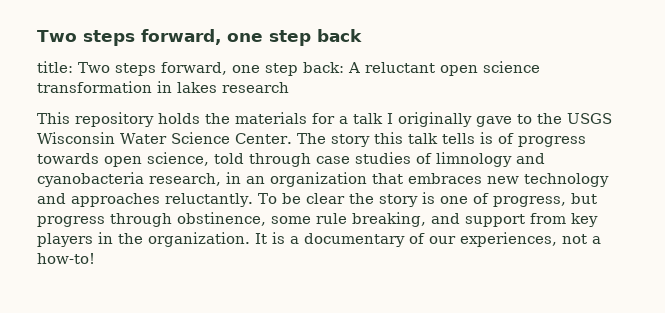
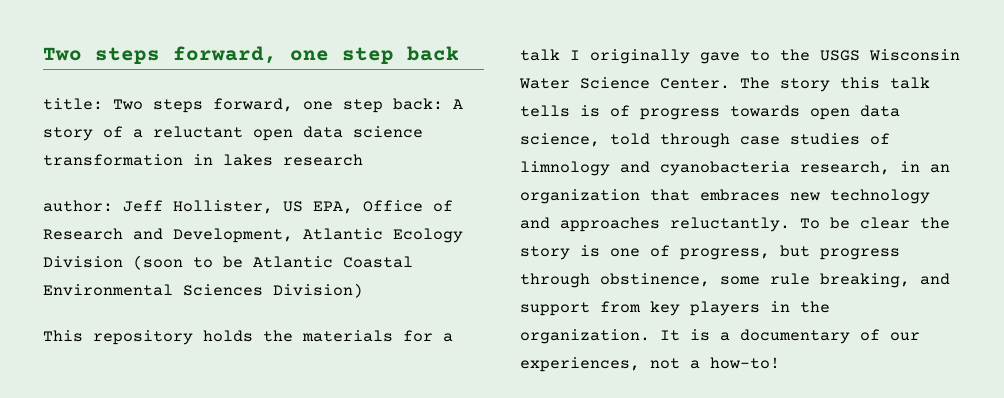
- title: Two steps forward, one step back: A reluctant open science transformation in lakes research
+ title: Two steps forward, one step back: A story of a reluctant open data science transformation in lakes research
+ author: Jeff Hollister, US EPA, Office of Research and Development, Atlantic Ecology Division (soon to be Atlantic Coastal Environmental Sciences Division)
- The story this talk tells is of progress towards open science, told through case studies of limnology and cyanobacteria research, in an organization that embraces new technology and approaches reluctantly.
+ The story this talk tells is of progress towards open data science, told through case studies of limnology and cyanobacteria research, in an organization that embraces new technology and approaches reluctantly.

